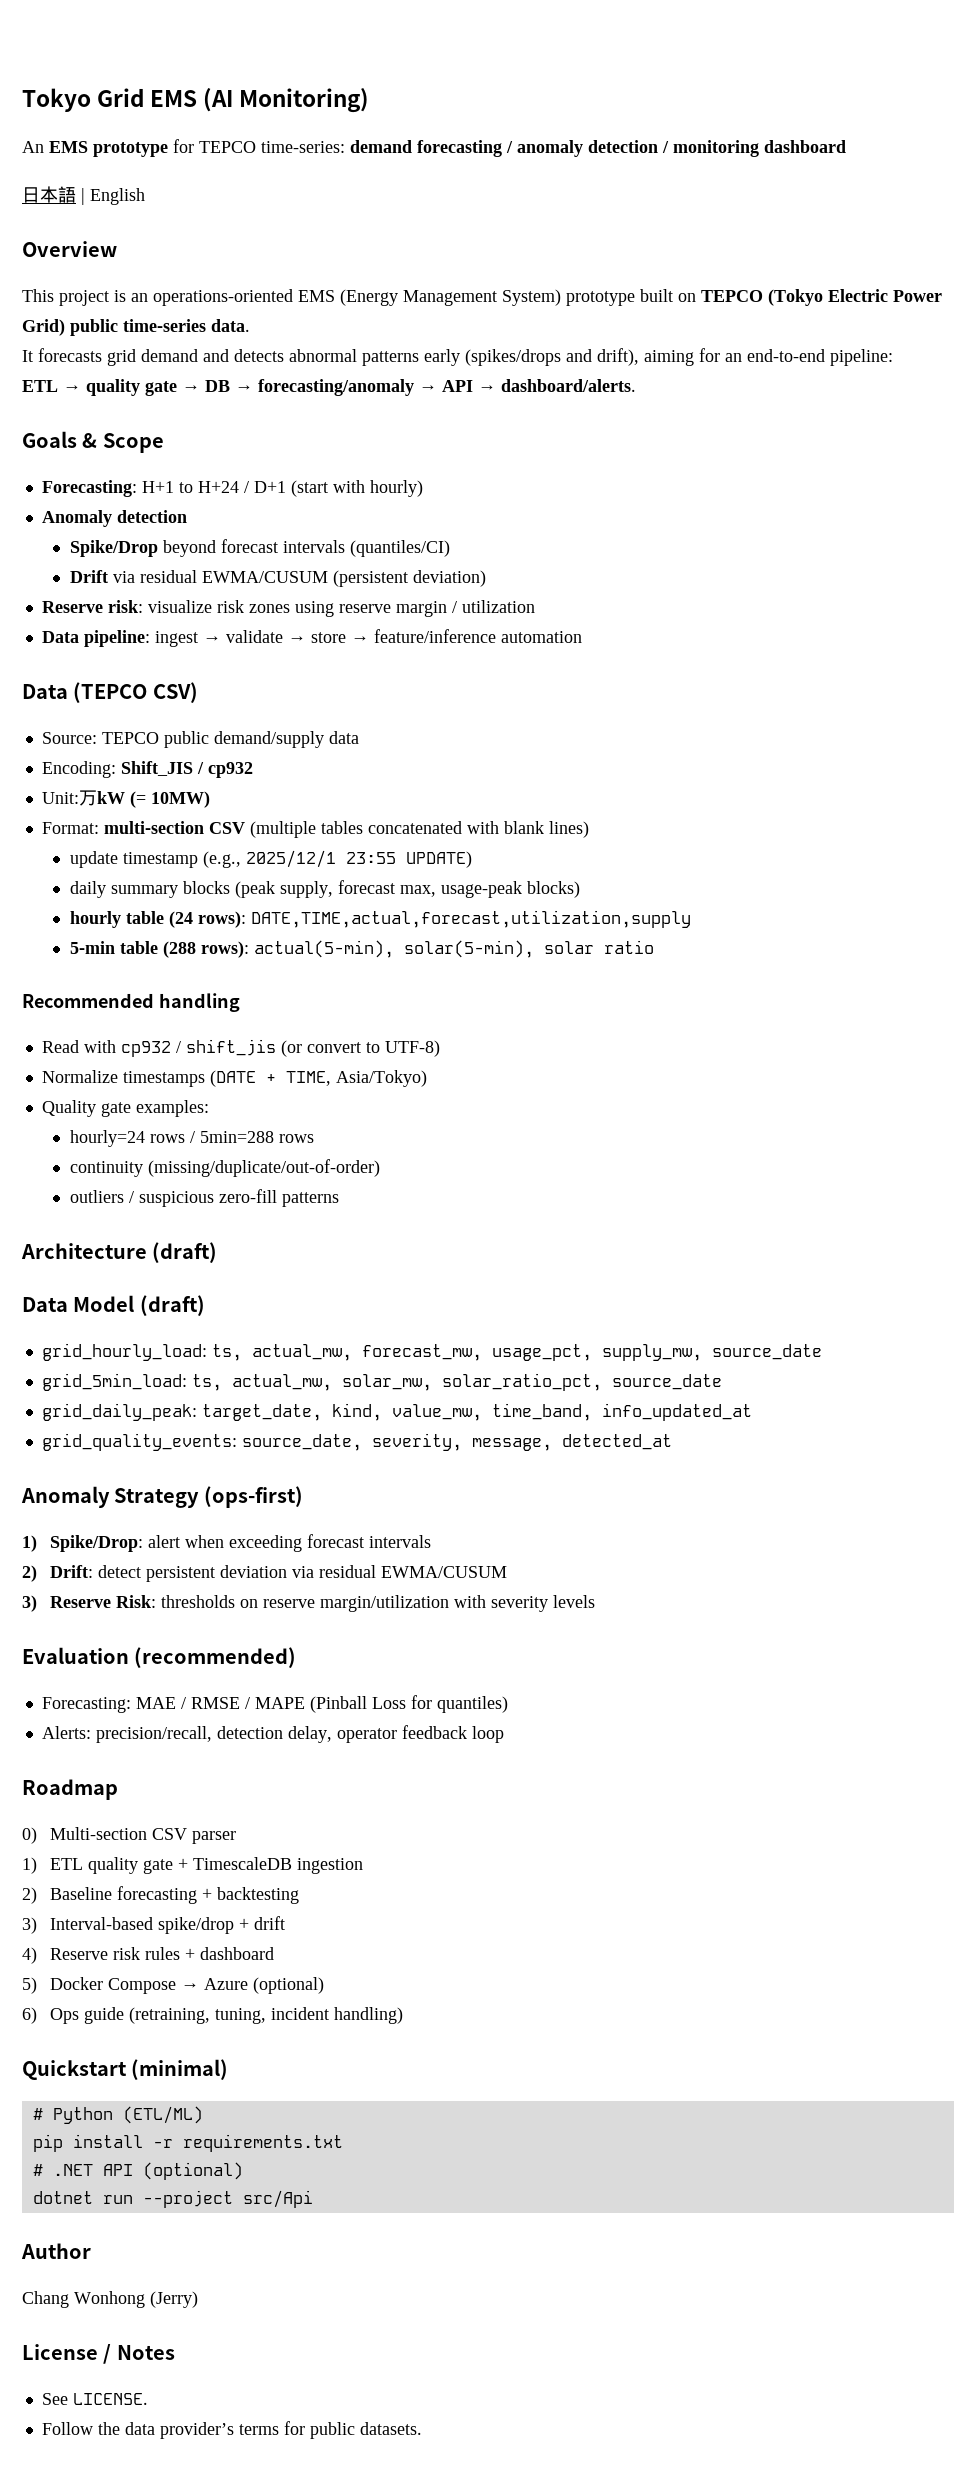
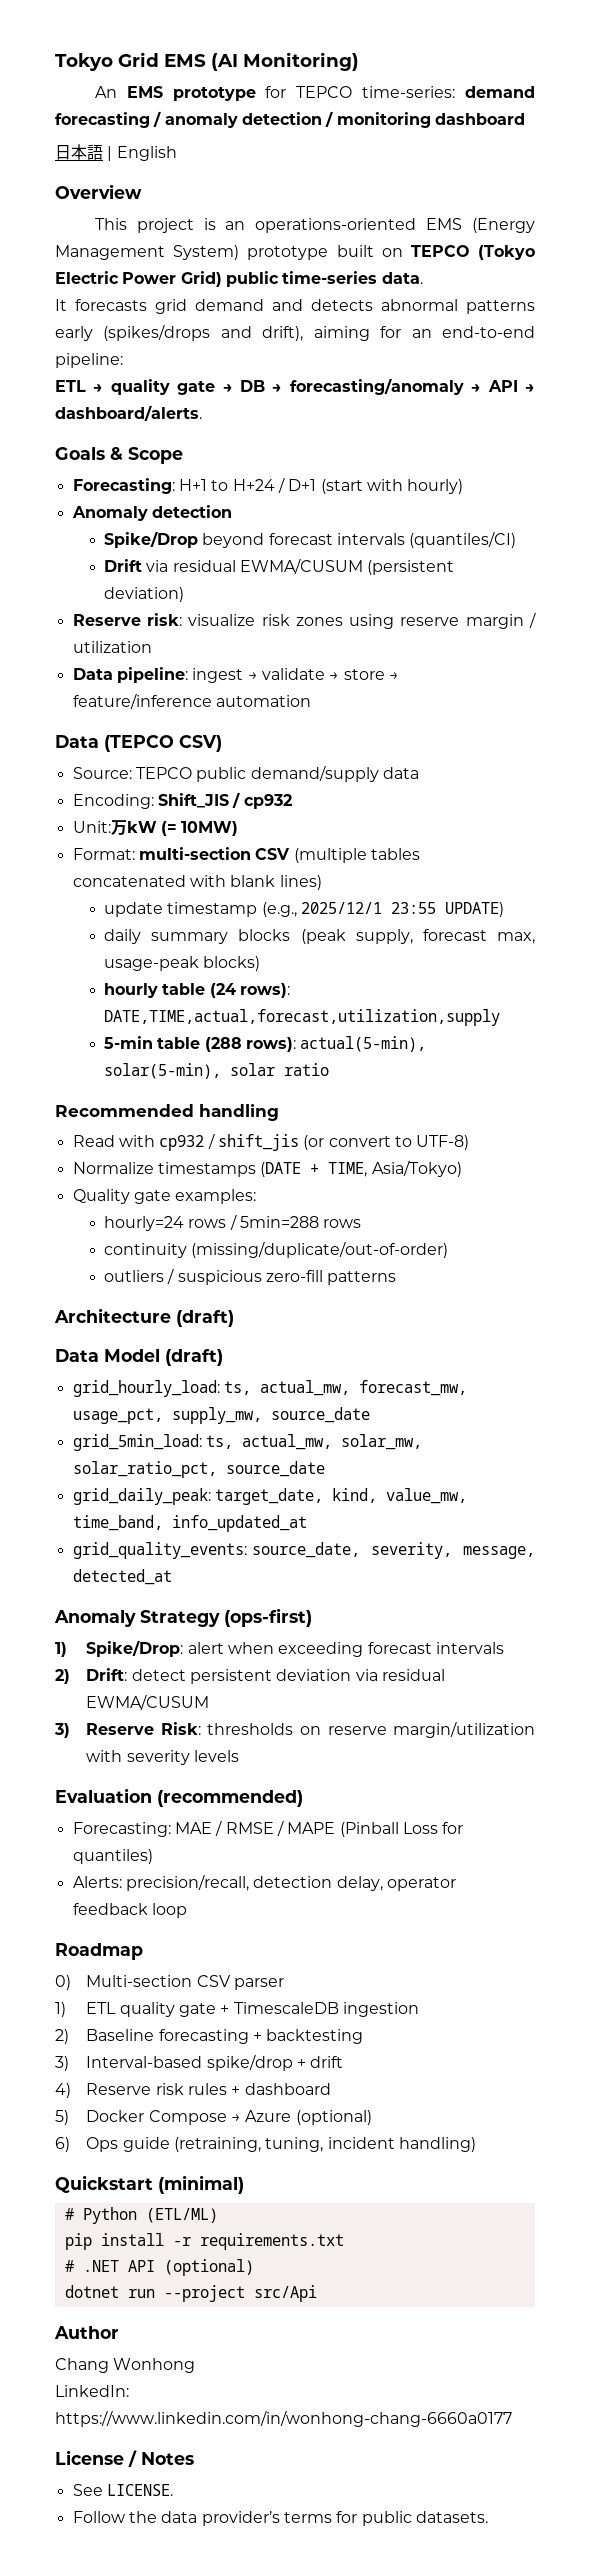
- Chang Wonhong (Jerry)
+ Chang Wonhong
+ LinkedIn: https://www.linkedin.com/in/wonhong-chang-6660a0177

